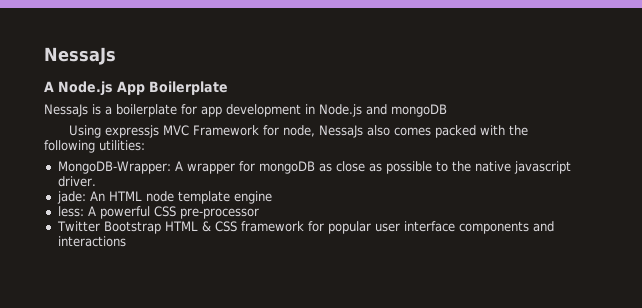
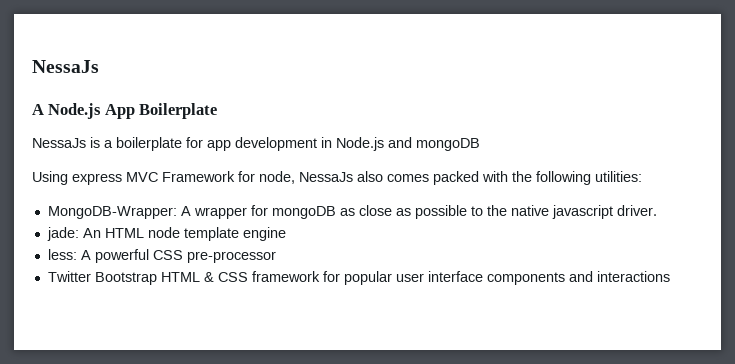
- Using expressjs MVC Framework for node, NessaJs also comes packed with the following utilities:
+ Using express MVC Framework for node, NessaJs also comes packed with the following utilities:

